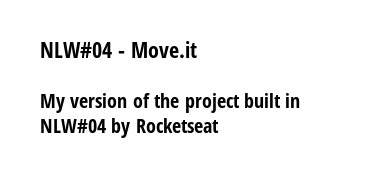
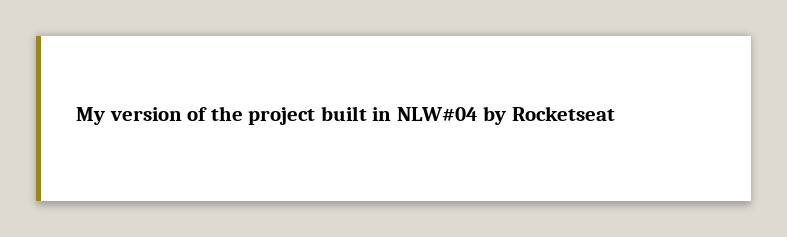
- NLW#04 - Move.it

